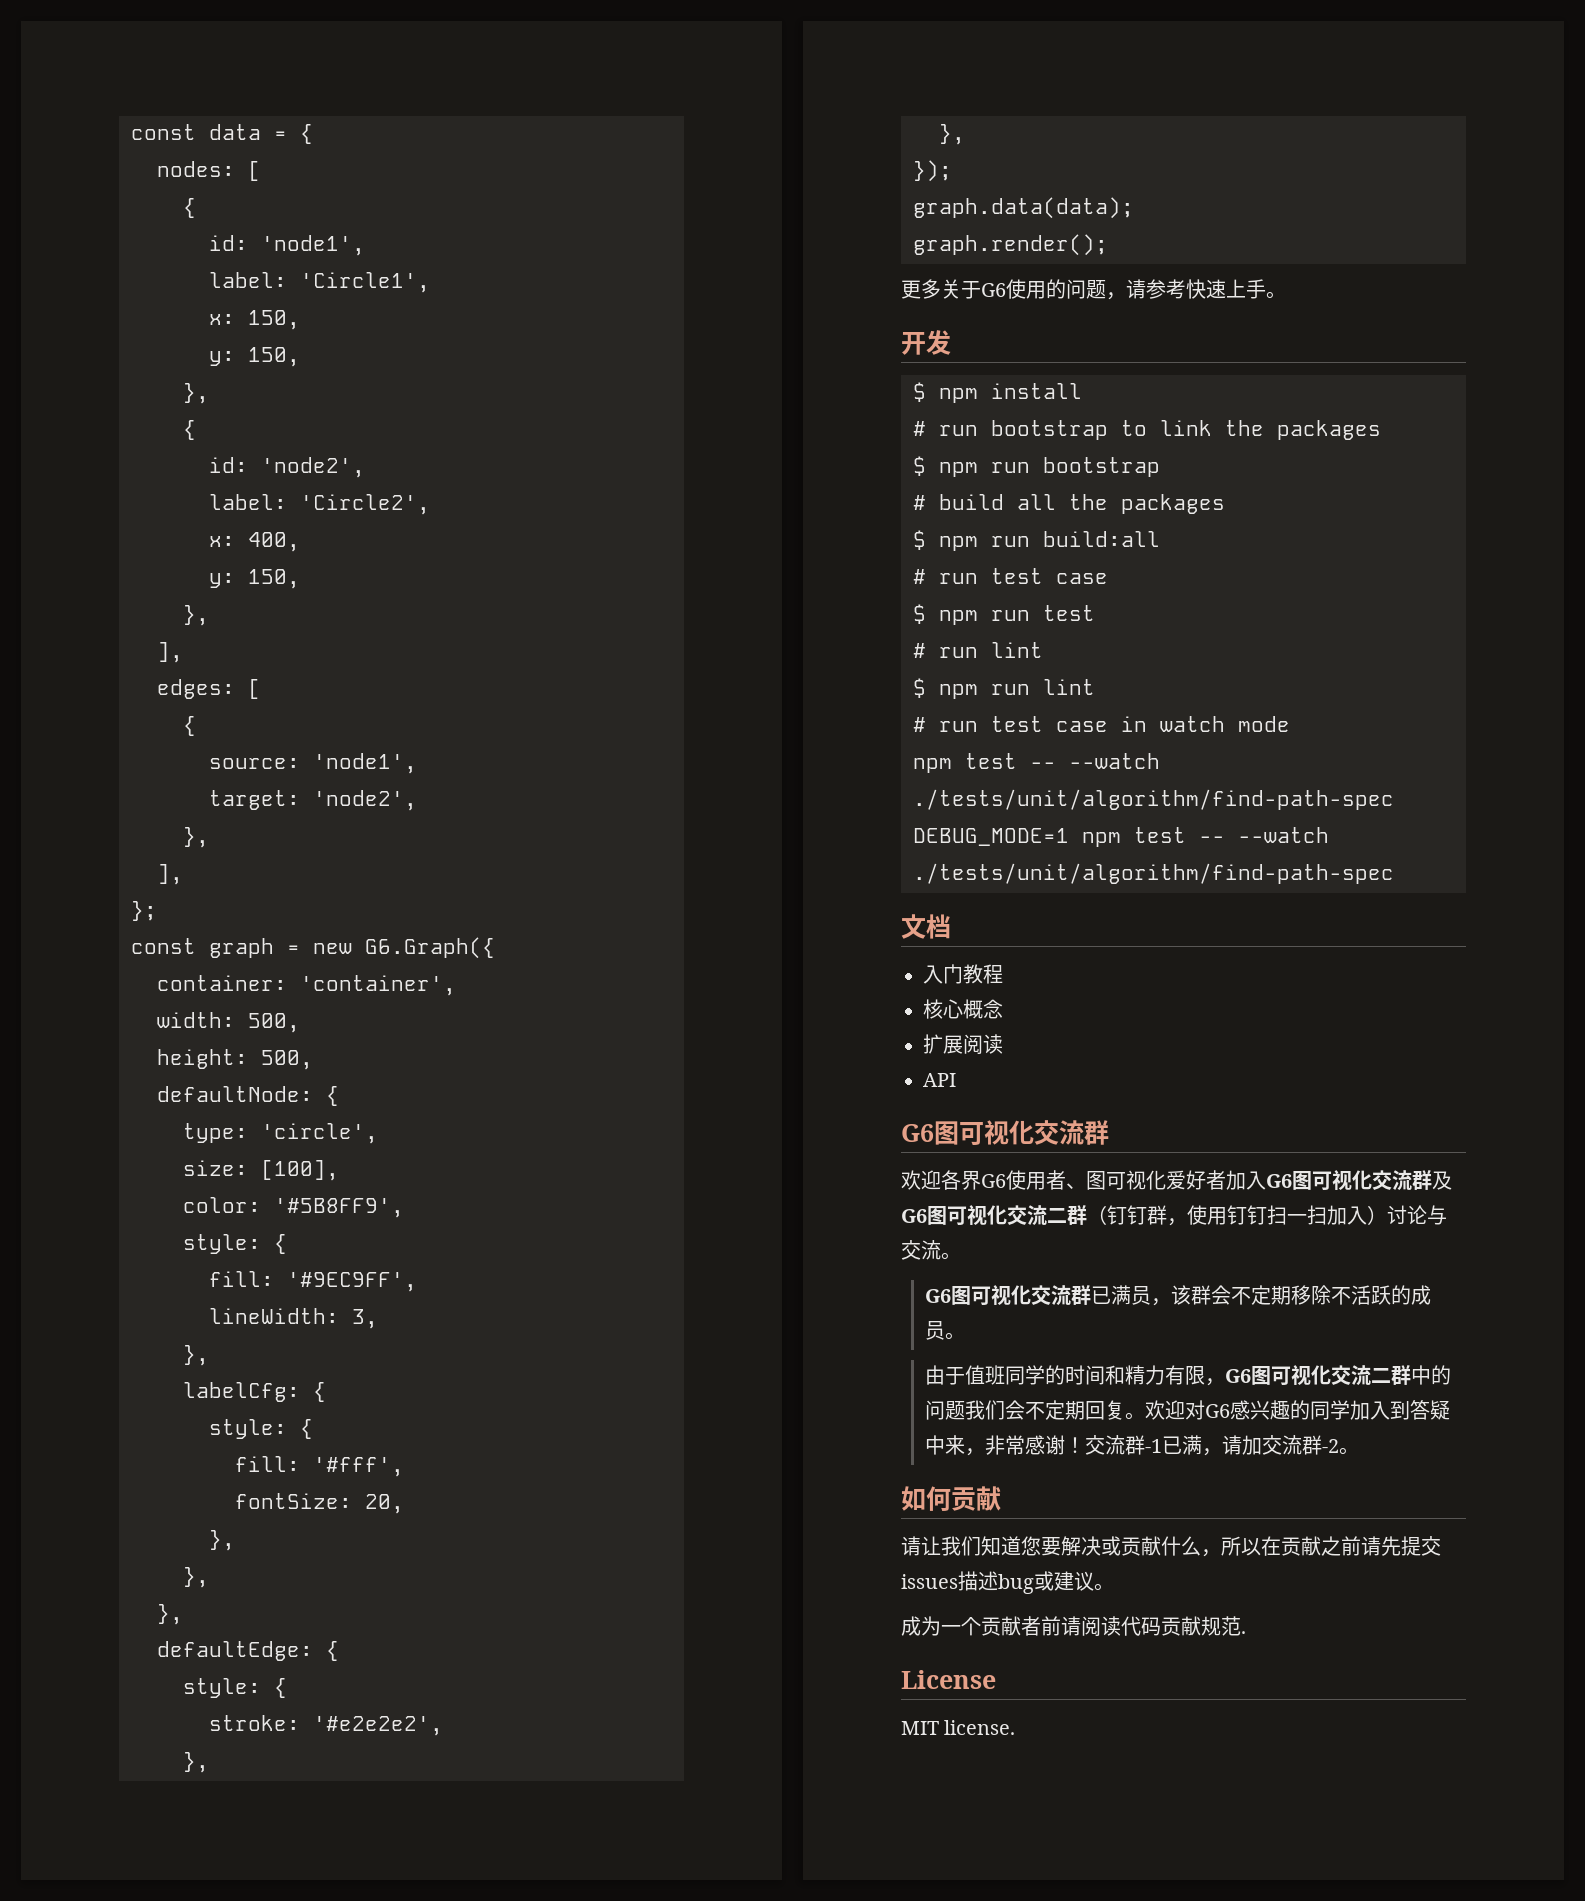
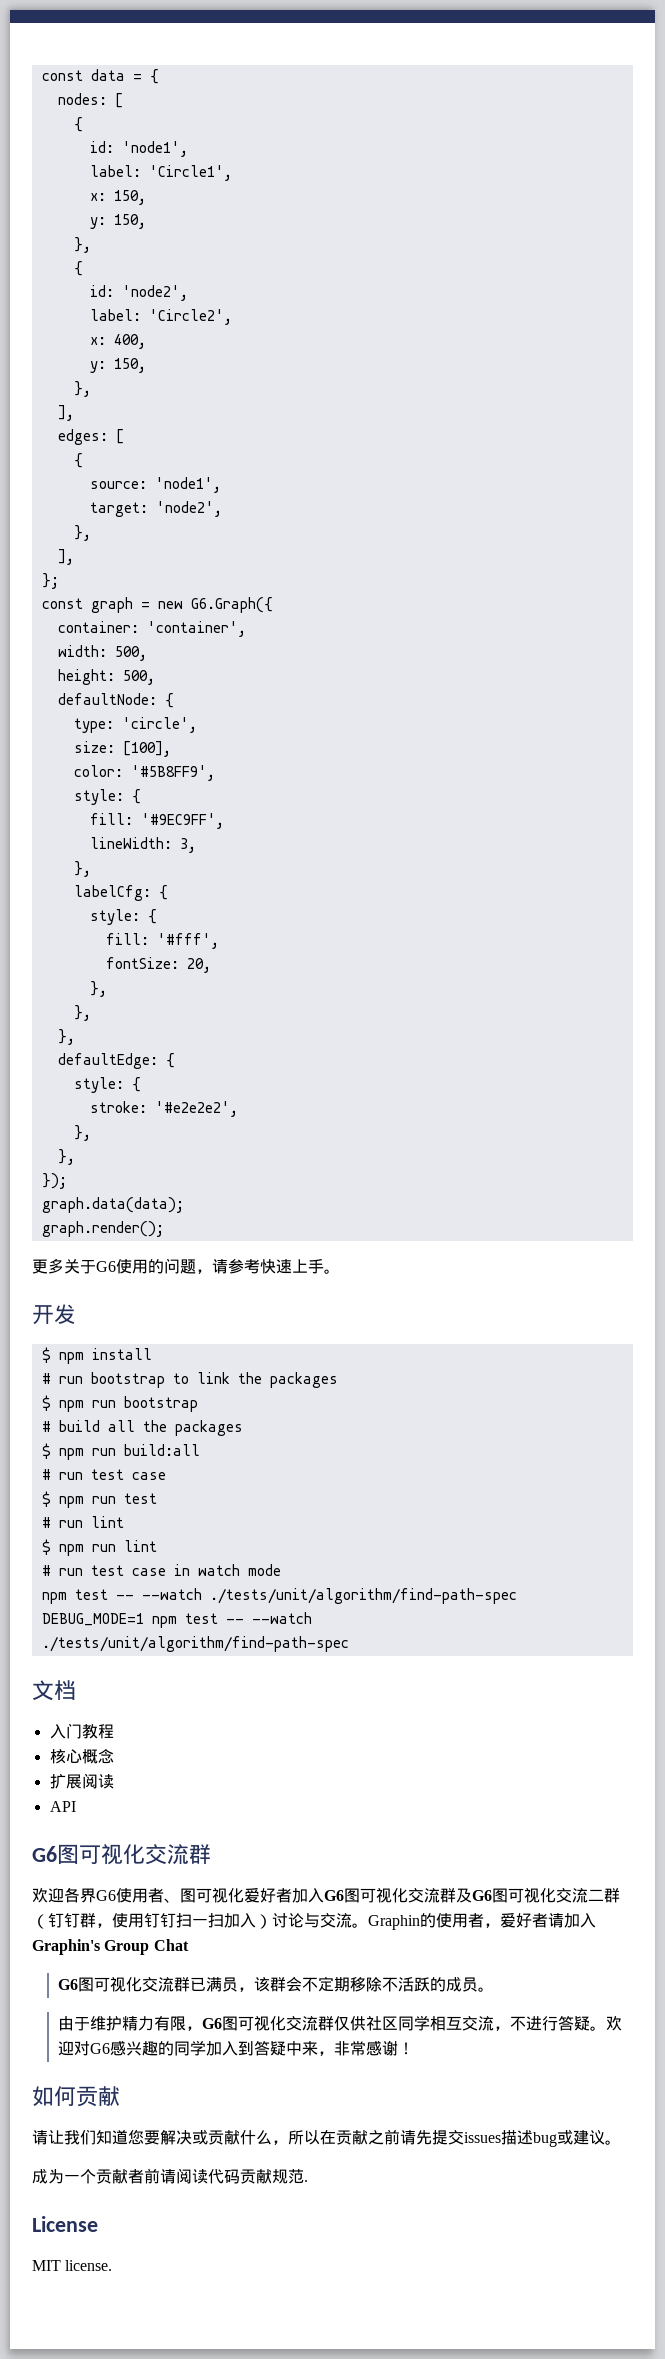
+ Graphin的使用者，爱好者请加入Graphin's Group Chat
- 由于值班同学的时间和精力有限，G6图可视化交流二群中的问题我们会不定期回复。
+ 由于维护精力有限，G6图可视化交流群仅供社区同学相互交流，不进行答疑。
- 交流群-1已满，请加交流群-2。

